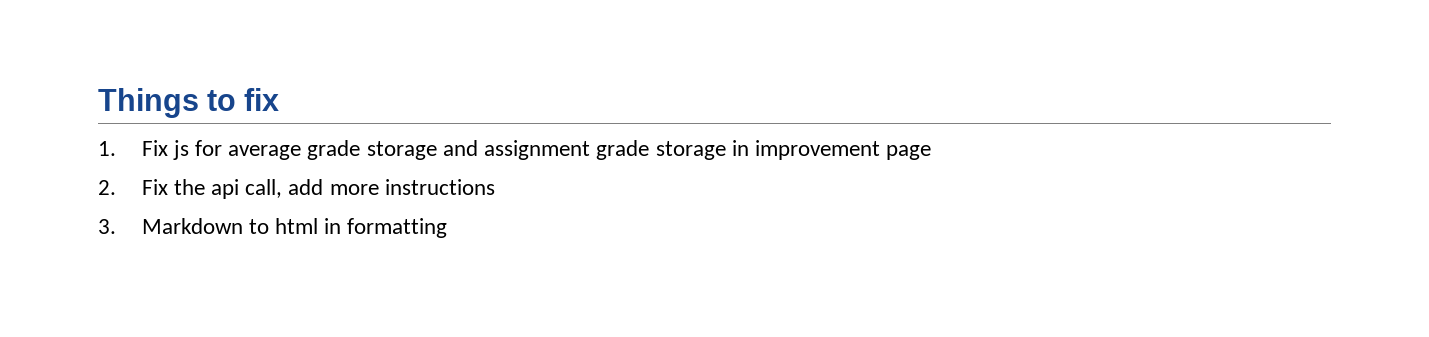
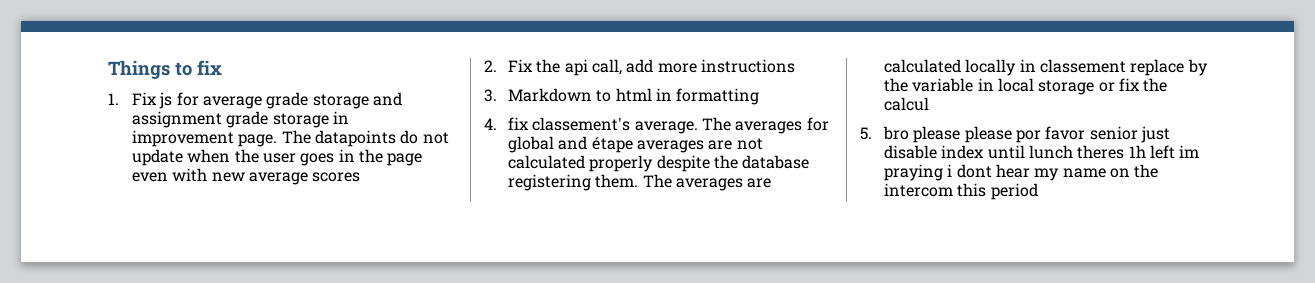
- 1. Fix js for average grade storage and assignment grade storage in improvement page
+ 1. Fix js for average grade storage and assignment grade storage in improvement page. The datapoints do not update when the user goes in the page even with new average scores
+ 4. fix classement's average. The averages for global and étape averages are not calculated properly despite the database registering them. The averages are calculated locally in classement replace by the variable in local storage or fix the calcul
+ 5. bro please please por favor senior just disable index until lunch theres 1h left im praying i dont hear my name on the intercom this period

